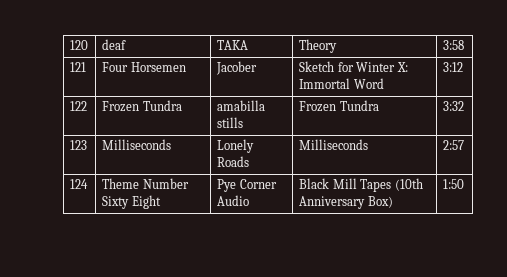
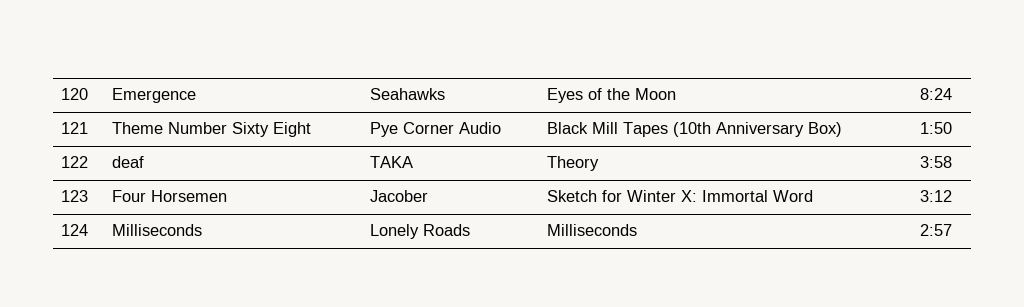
- 120 | deaf | TAKA | Theory | 3:58
- 121 | Four Horsemen | Jacober | Sketch for Winter X: Immortal Word | 3:12
- 122 | Frozen Tundra | amabilla stills | Frozen Tundra | 3:32
- 123 | Milliseconds | Lonely Roads | Milliseconds | 2:57
- 124 | Theme Number Sixty Eight | Pye Corner Audio | Black Mill Tapes (10th Anniversary Box) | 1:50
+ 120 | Emergence | Seahawks | Eyes of the Moon | 8:24
+ 121 | Theme Number Sixty Eight | Pye Corner Audio | Black Mill Tapes (10th Anniversary Box) | 1:50
+ 122 | deaf | TAKA | Theory | 3:58
+ 123 | Four Horsemen | Jacober | Sketch for Winter X: Immortal Word | 3:12
+ 124 | Milliseconds | Lonely Roads | Milliseconds | 2:57

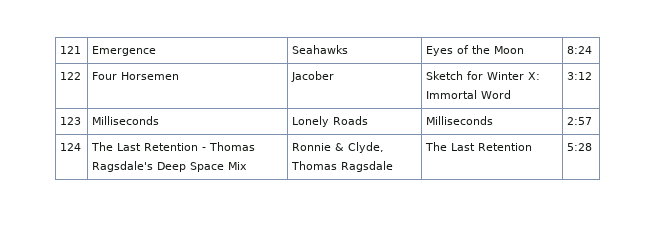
- 120 | Emergence | Seahawks | Eyes of the Moon | 8:24
+ 121 | Emergence | Seahawks | Eyes of the Moon | 8:24
- 121 | Theme Number Sixty Eight | Pye Corner Audio | Black Mill Tapes (10th Anniversary Box) | 1:50
- 122 | deaf | TAKA | Theory | 3:58
- 123 | Four Horsemen | Jacober | Sketch for Winter X: Immortal Word | 3:12
+ 122 | Four Horsemen | Jacober | Sketch for Winter X: Immortal Word | 3:12
- 124 | Milliseconds | Lonely Roads | Milliseconds | 2:57
+ 123 | Milliseconds | Lonely Roads | Milliseconds | 2:57
+ 124 | The Last Retention - Thomas Ragsdale's Deep Space Mix | Ronnie & Clyde, Thomas Ragsdale | The Last Retention | 5:28

